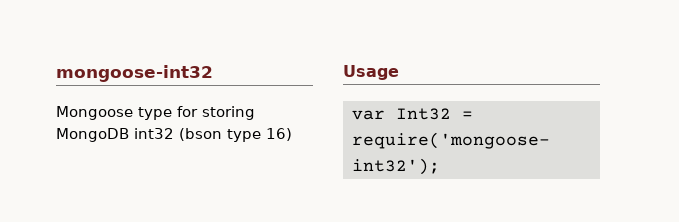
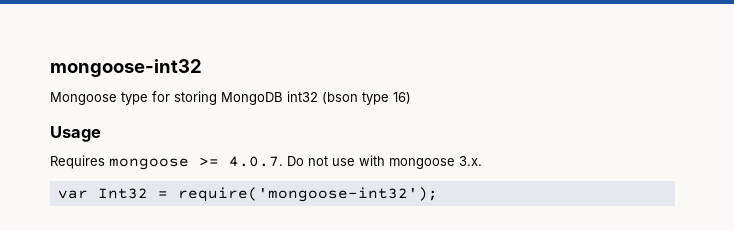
+ Requires mongoose >= 4.0.7. Do not use with mongoose 3.x.

